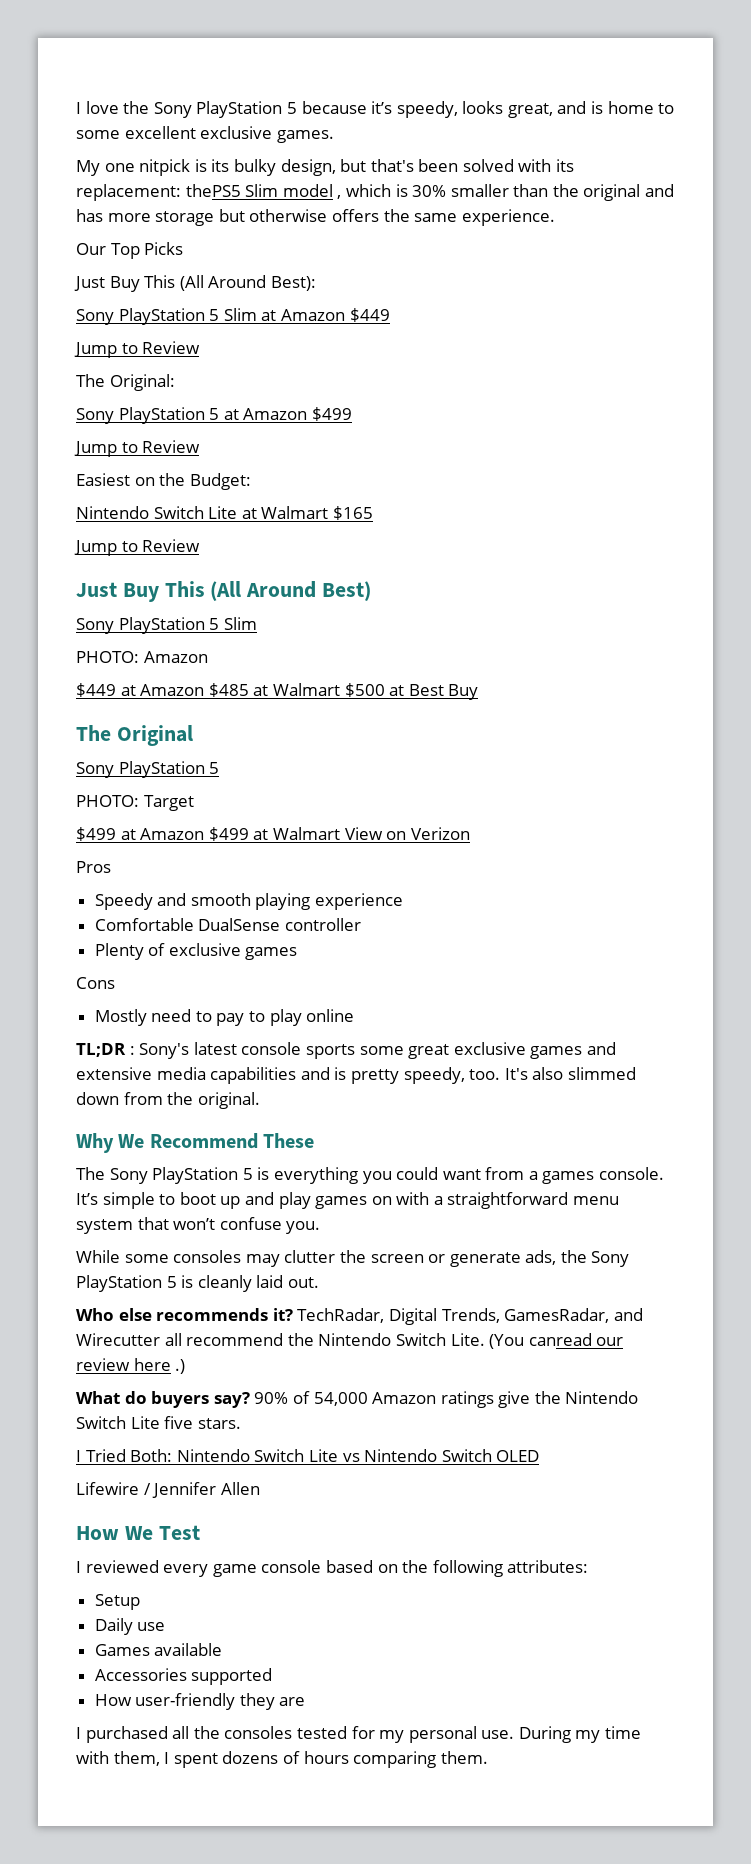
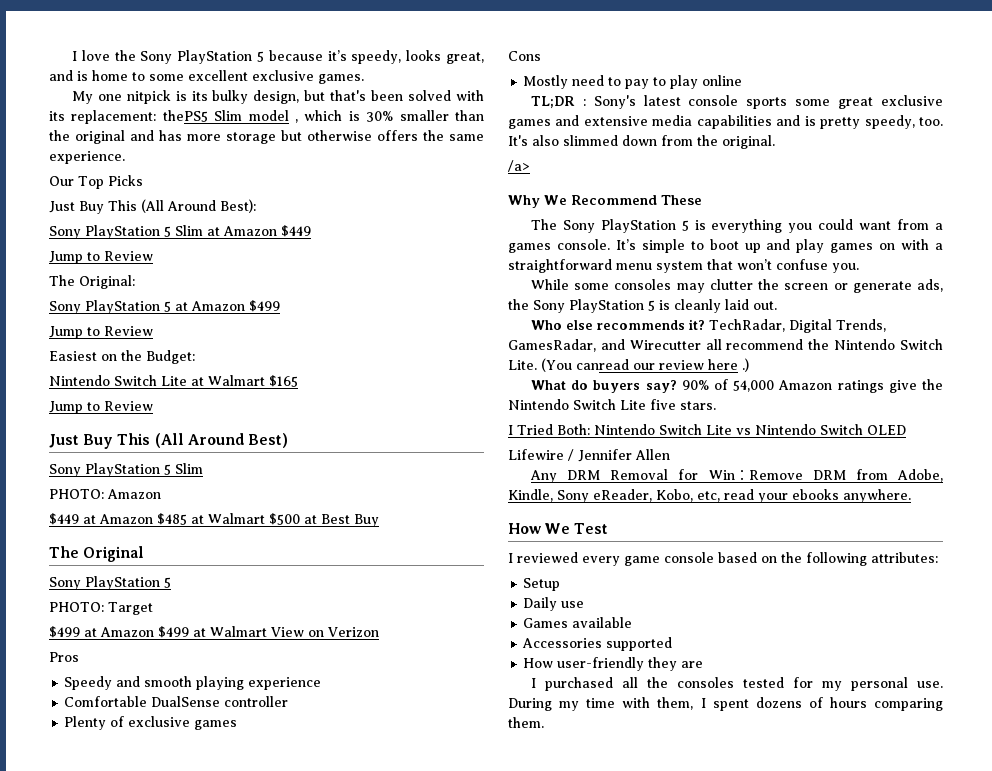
+ /a>
+ Any DRM Removal for Win：Remove DRM from Adobe, Kindle, Sony eReader, Kobo, etc, read your ebooks anywhere.

